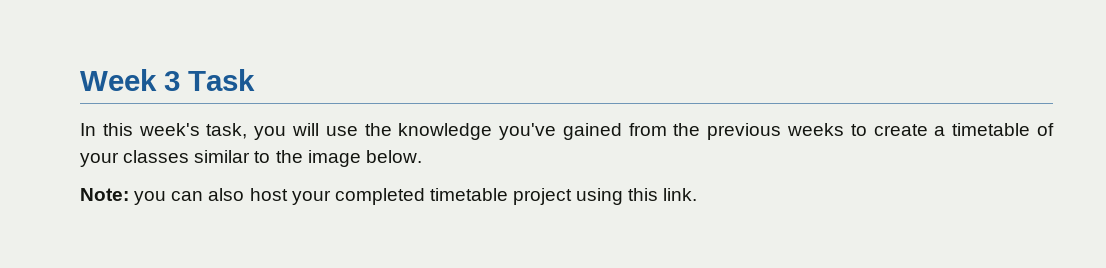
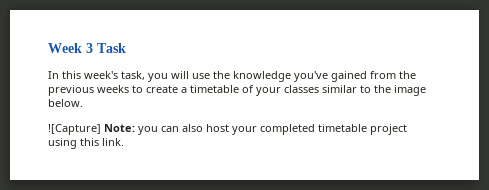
- Note: you can also host your completed timetable project using this link.
+ ![Capture] Note: you can also host your completed timetable project using this link.

